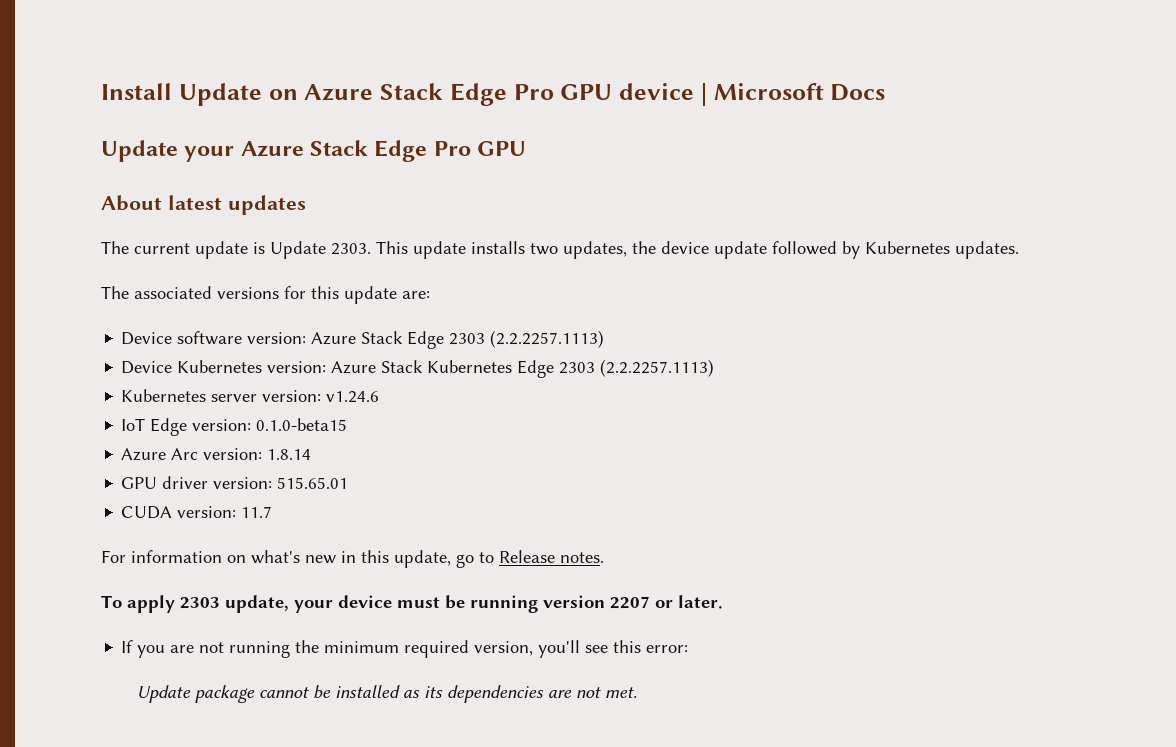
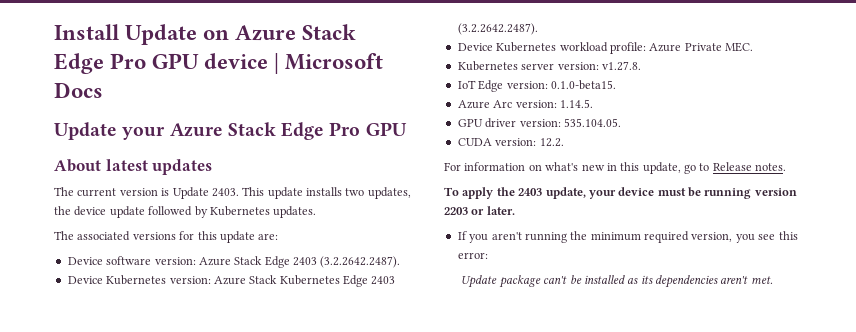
- The current update is Update 2303.
+ The current version is Update 2403.
- Device software version: Azure Stack Edge 2303 (2.2.2257.1113)
+ Device software version: Azure Stack Edge 2403 (3.2.2642.2487).
- Device Kubernetes version: Azure Stack Kubernetes Edge 2303 (2.2.2257.1113)
+ Device Kubernetes version: Azure Stack Kubernetes Edge 2403 (3.2.2642.2487).
+ Device Kubernetes workload profile: Azure Private MEC.
- Kubernetes server version: v1.24.6
+ Kubernetes server version: v1.27.8.
- IoT Edge version: 0.1.0-beta15
+ IoT Edge version: 0.1.0-beta15.
- Azure Arc version: 1.8.14
+ Azure Arc version: 1.14.5.
- GPU driver version: 515.65.01
+ GPU driver version: 535.104.05.
- CUDA version: 11.7
+ CUDA version: 12.2.
- To apply 2303 update, your device must be running version 2207 or later.
+ To apply the 2403 update, your device must be running version 2203 or later.
- If you are not running the minimum required version, you'll see this error:
+ If you aren't running the minimum required version, you see this error:
- Update package cannot be installed as its dependencies are not met.
+ Update package can't be installed as its dependencies aren't met.

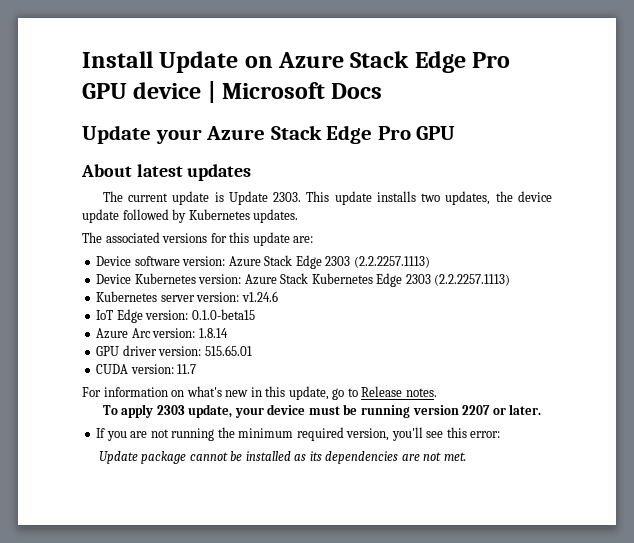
- The current version is Update 2403.
+ The current update is Update 2303.
- Device software version: Azure Stack Edge 2403 (3.2.2642.2487).
+ Device software version: Azure Stack Edge 2303 (2.2.2257.1113)
- Device Kubernetes version: Azure Stack Kubernetes Edge 2403 (3.2.2642.2487).
- Device Kubernetes workload profile: Azure Private MEC.
+ Device Kubernetes version: Azure Stack Kubernetes Edge 2303 (2.2.2257.1113)
- Kubernetes server version: v1.27.8.
+ Kubernetes server version: v1.24.6
- IoT Edge version: 0.1.0-beta15.
+ IoT Edge version: 0.1.0-beta15
- Azure Arc version: 1.14.5.
+ Azure Arc version: 1.8.14
- GPU driver version: 535.104.05.
+ GPU driver version: 515.65.01
- CUDA version: 12.2.
+ CUDA version: 11.7
- To apply the 2403 update, your device must be running version 2203 or later.
+ To apply 2303 update, your device must be running version 2207 or later.
- If you aren't running the minimum required version, you see this error:
+ If you are not running the minimum required version, you'll see this error:
- Update package can't be installed as its dependencies aren't met.
+ Update package cannot be installed as its dependencies are not met.

